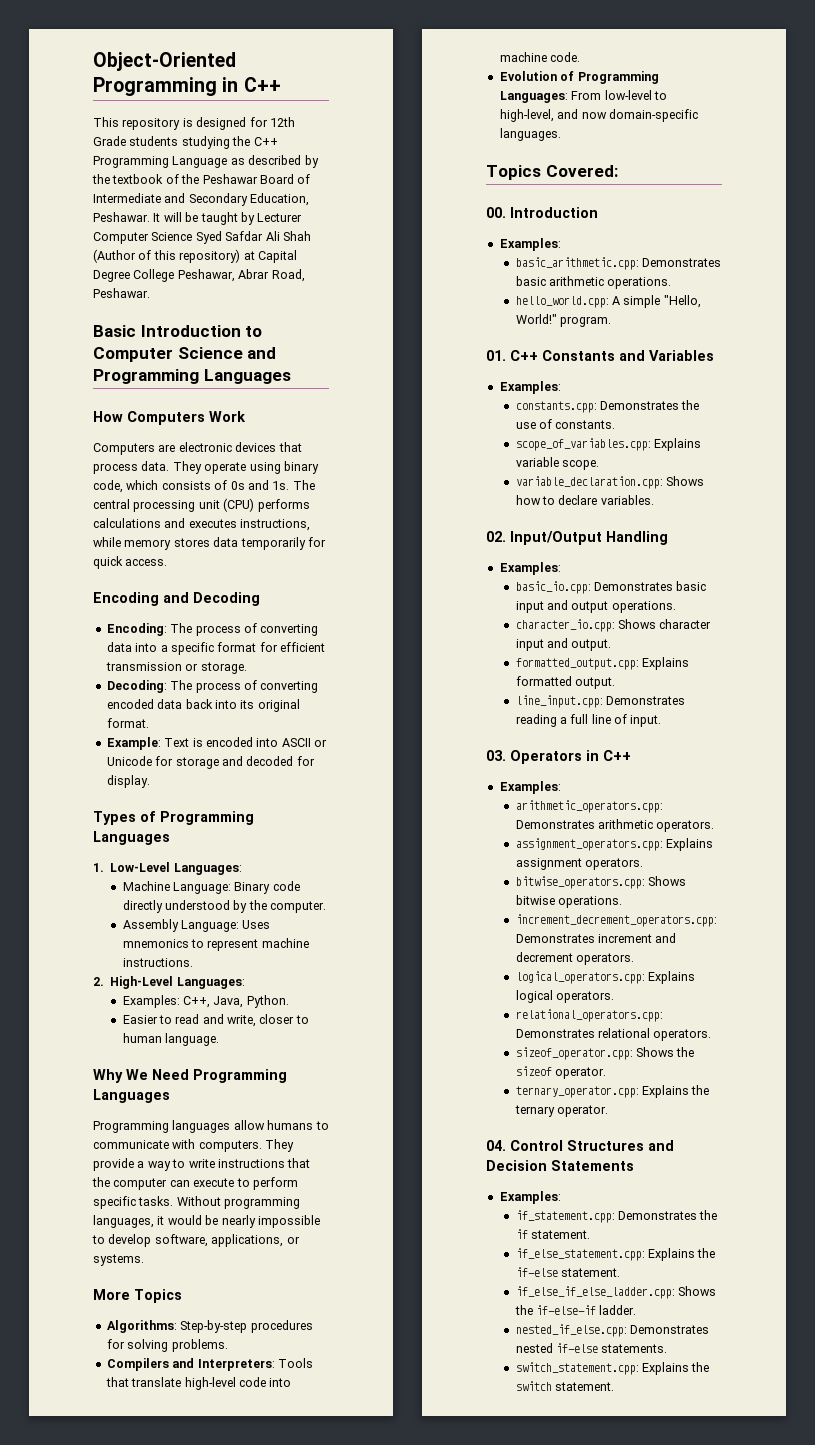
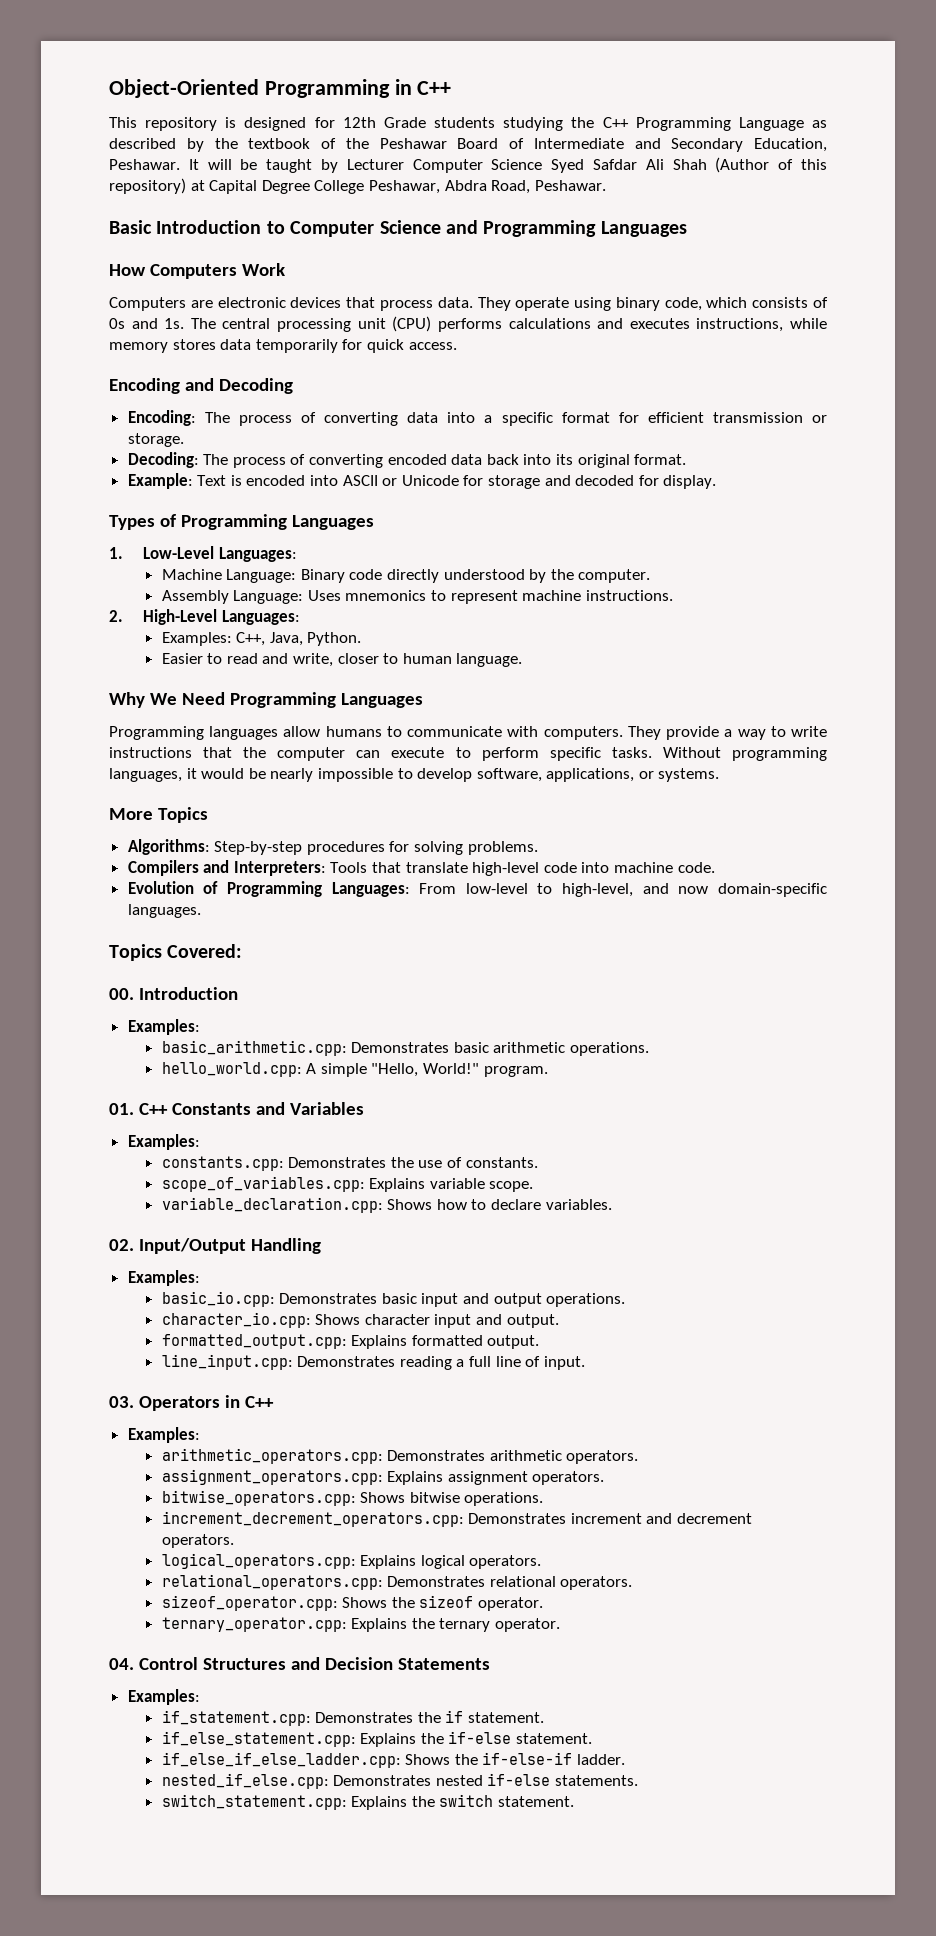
- It will be taught by Lecturer Computer Science Syed Safdar Ali Shah (Author of this repository) at Capital Degree College Peshawar, Abrar Road, Peshawar.
+ It will be taught by Lecturer Computer Science Syed Safdar Ali Shah (Author of this repository) at Capital Degree College Peshawar, Abdra Road, Peshawar.

